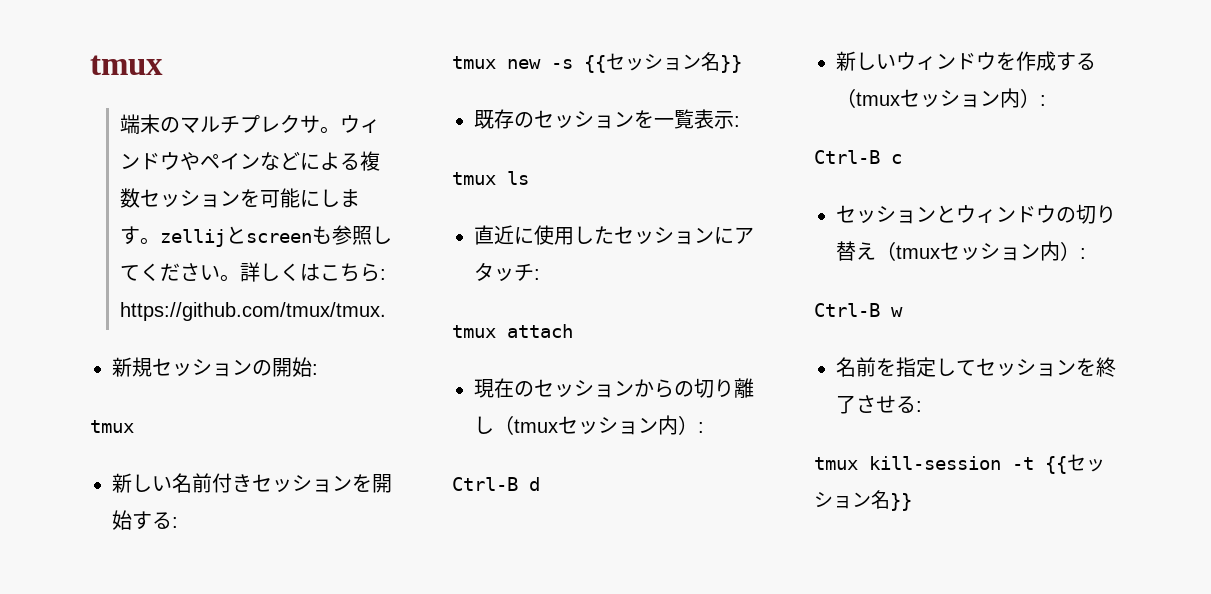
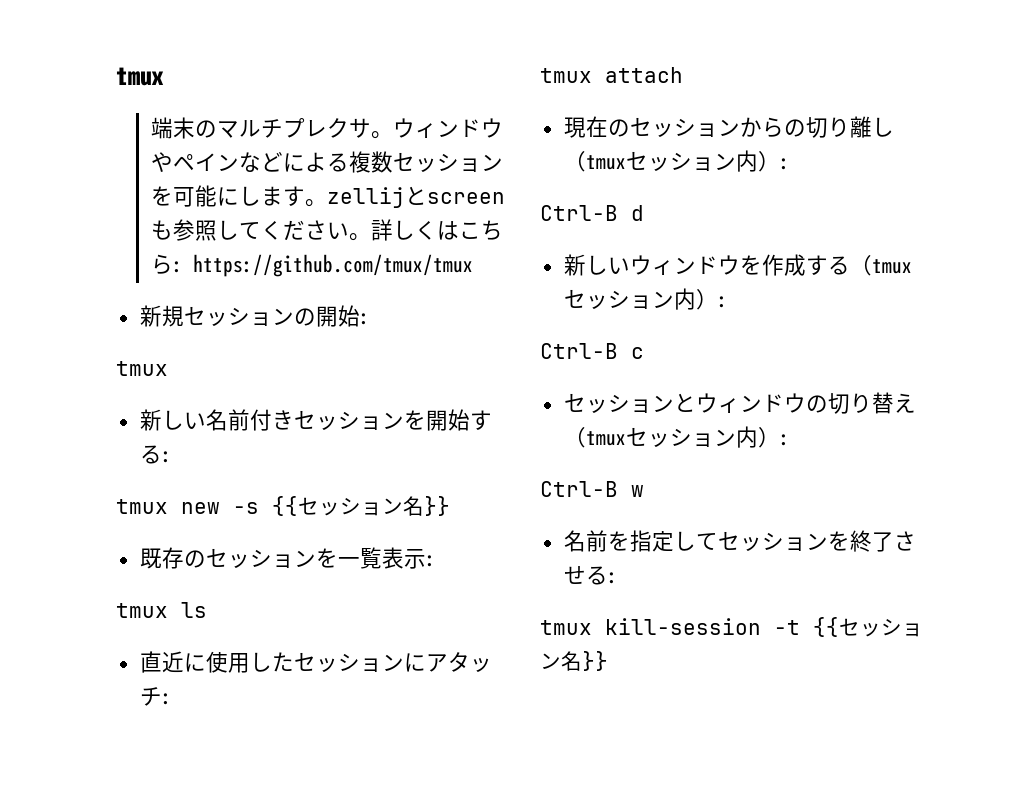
- 詳しくはこちら: https://github.com/tmux/tmux.
+ 詳しくはこちら: https://github.com/tmux/tmux

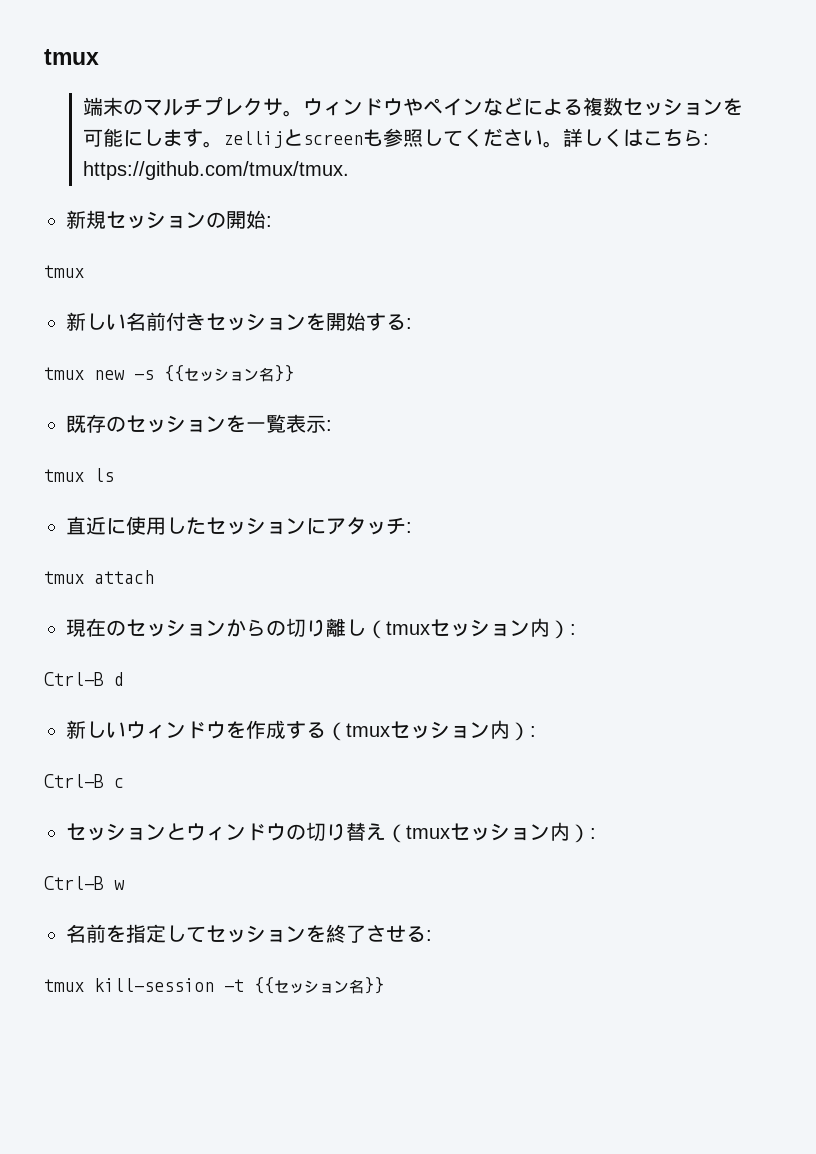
- 詳しくはこちら: https://github.com/tmux/tmux
+ 詳しくはこちら: https://github.com/tmux/tmux.

